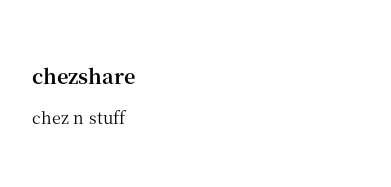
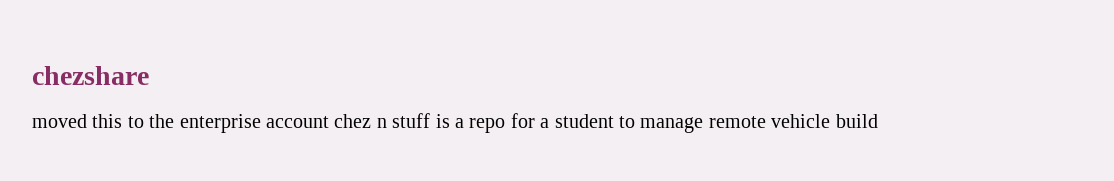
- chez n stuff
+ moved this to the enterprise account chez n stuff is a repo for a student to manage remote vehicle build

